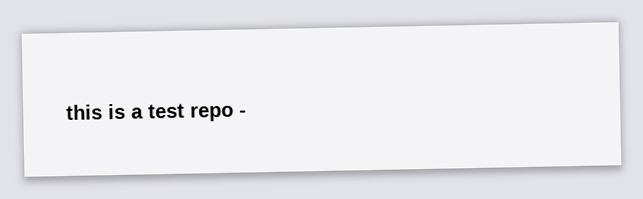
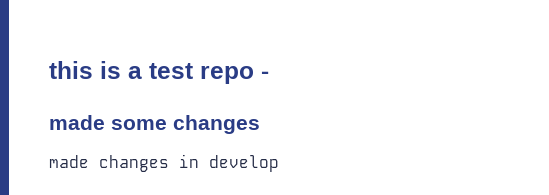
+ made some changes
+ made changes in develop

